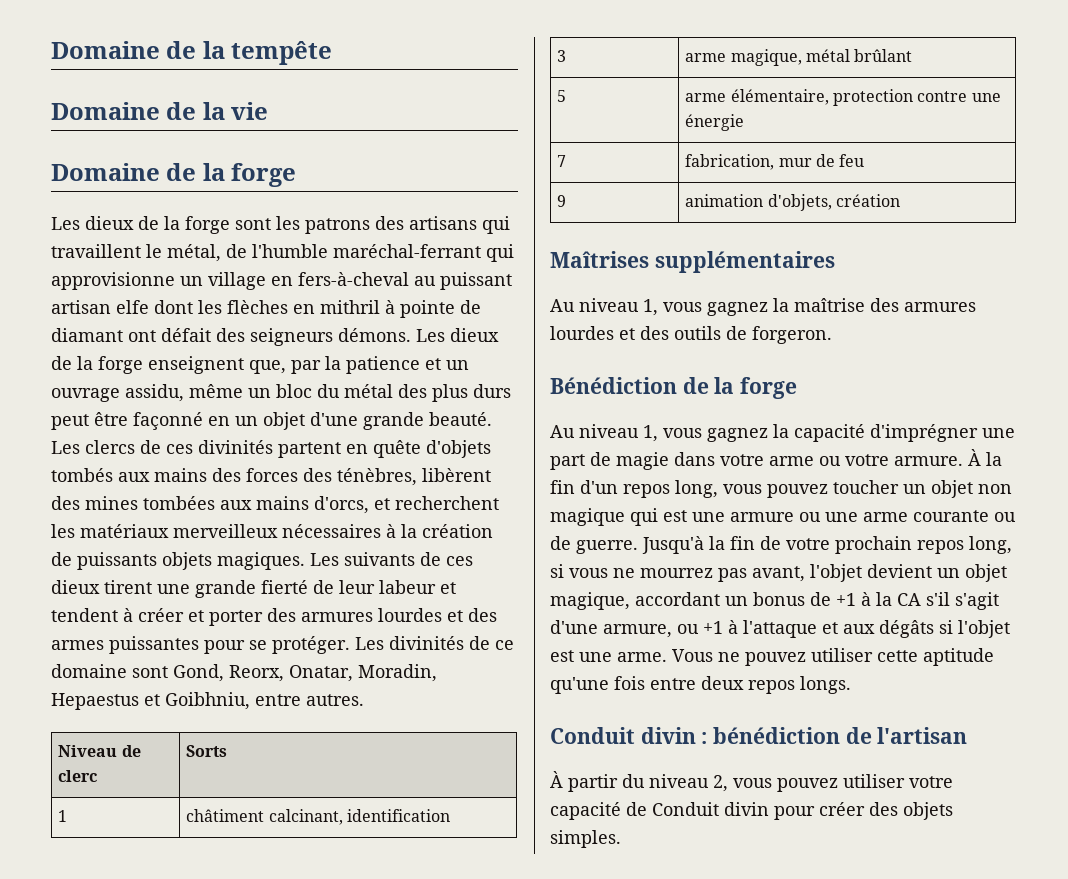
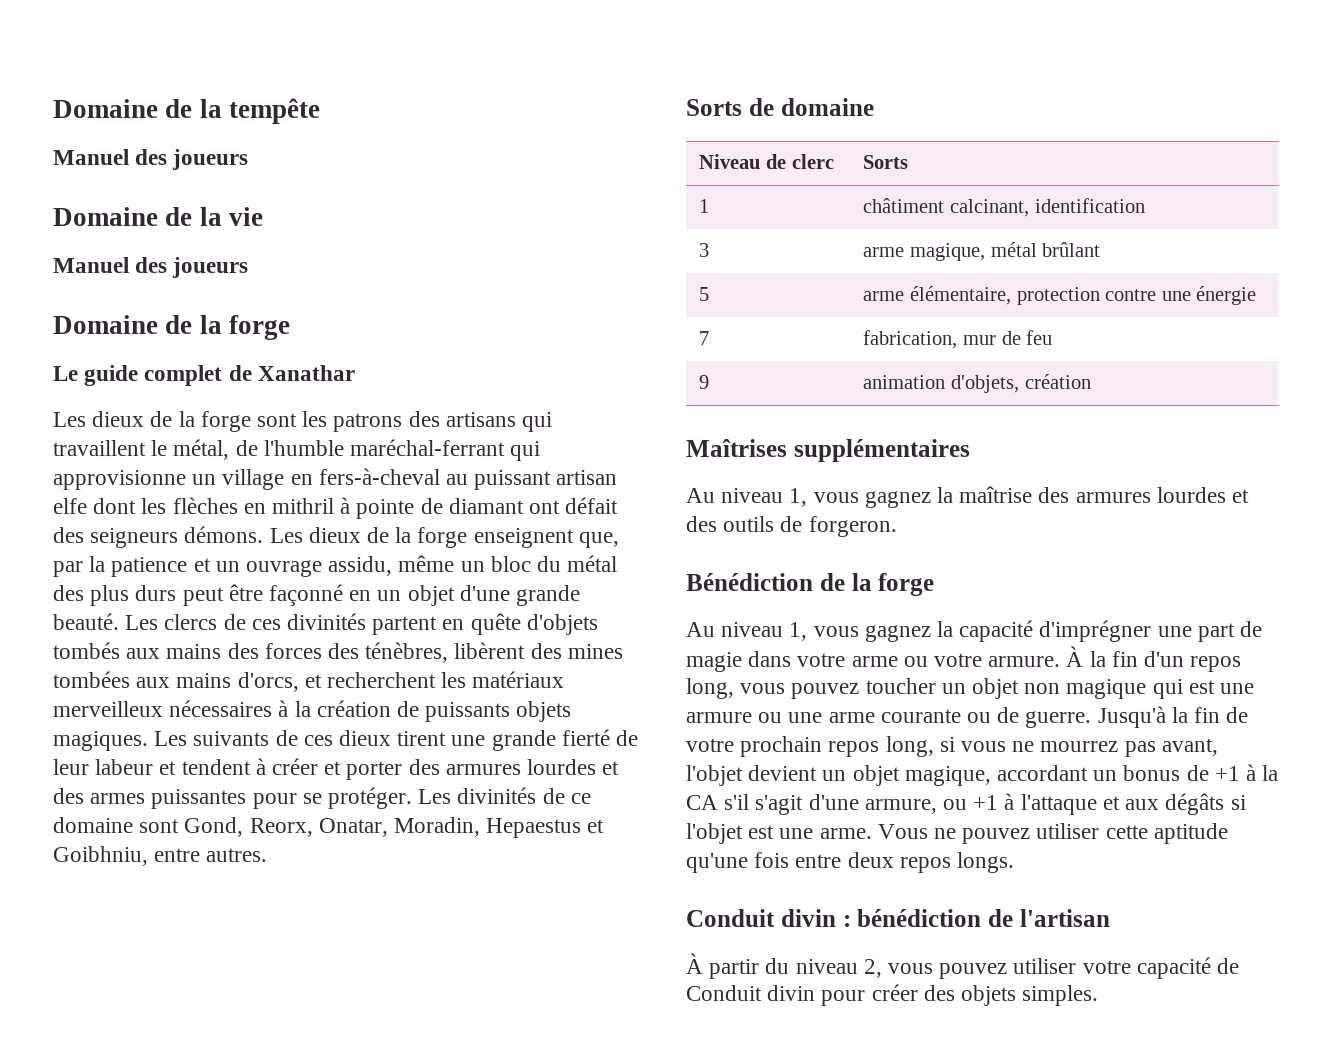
  Domaine de la tempête
+ Manuel des joueurs
  Domaine de la vie
+ Manuel des joueurs
+ Le guide complet de Xanathar
+ Sorts de domaine

